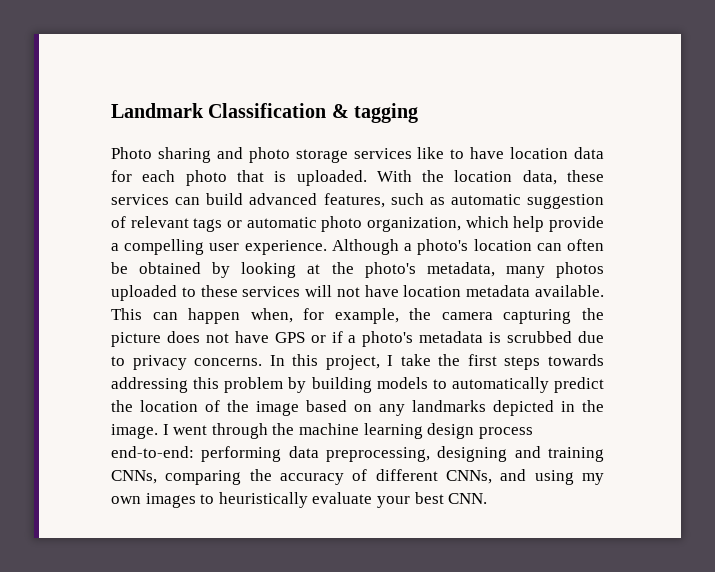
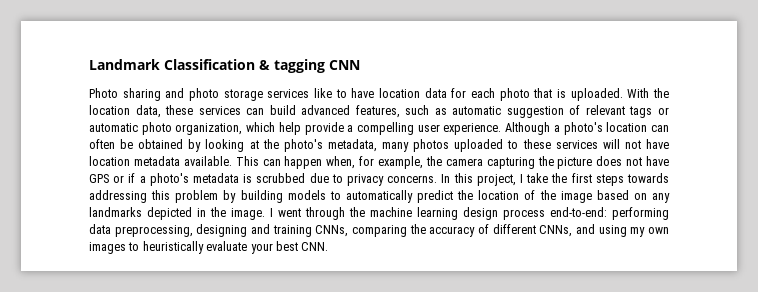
- Landmark Classification & tagging
+ Landmark Classification & tagging CNN

